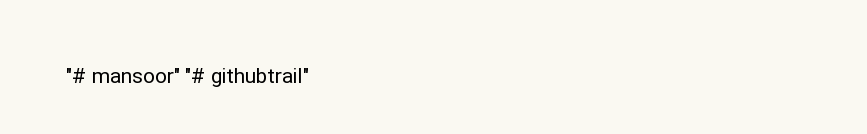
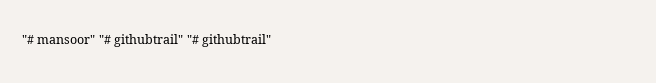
- "# mansoor" "# githubtrail"
+ "# mansoor" "# githubtrail" "# githubtrail"

